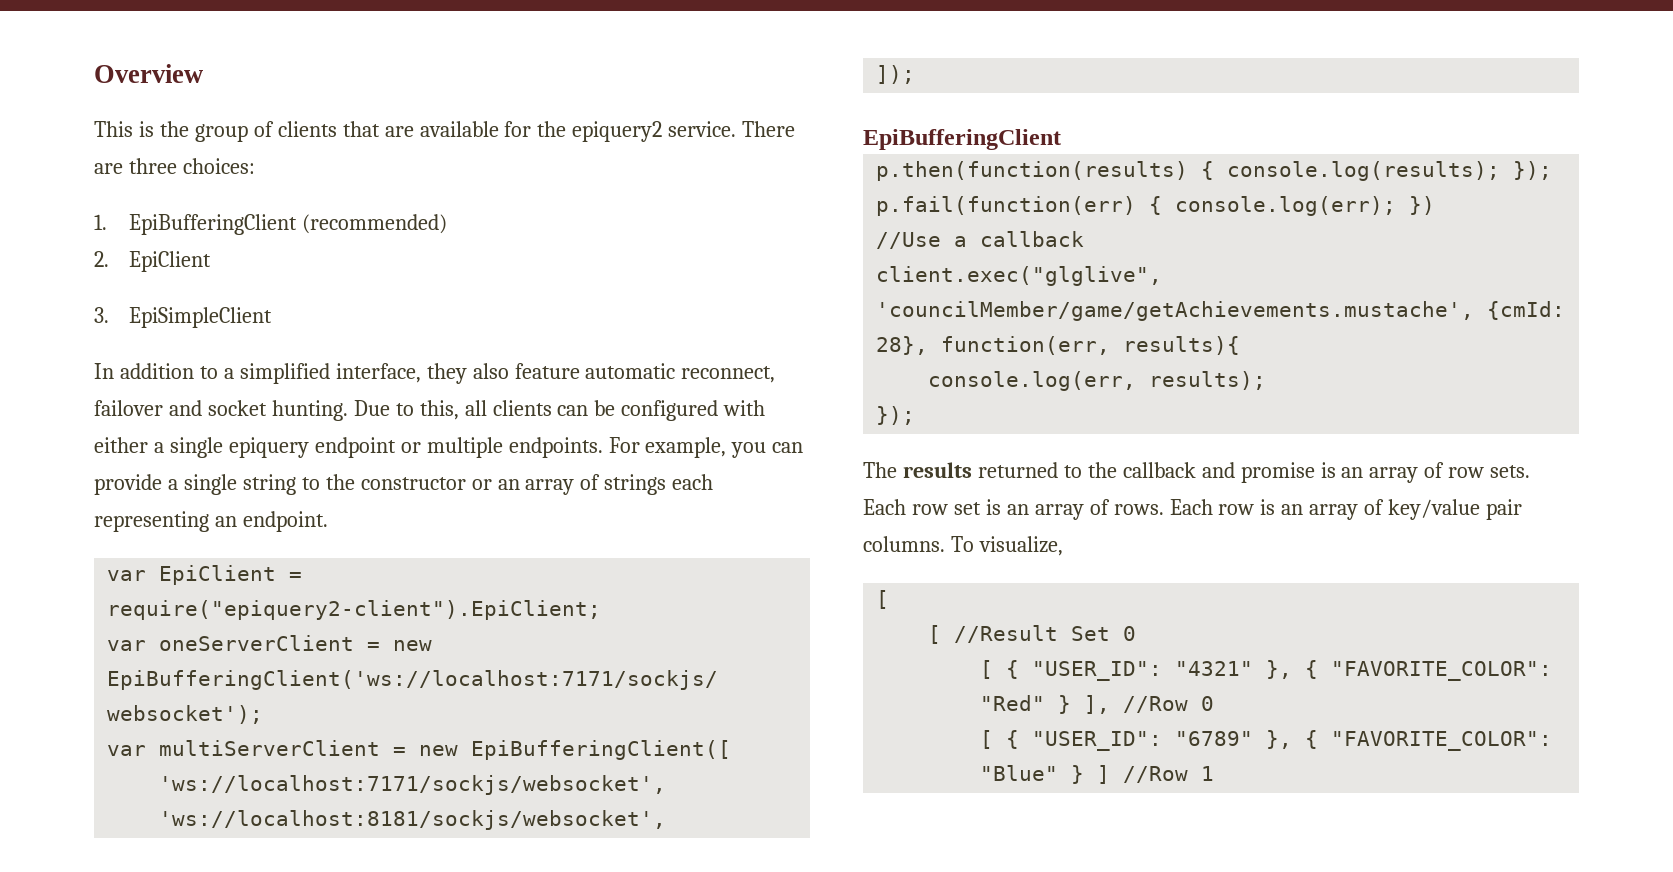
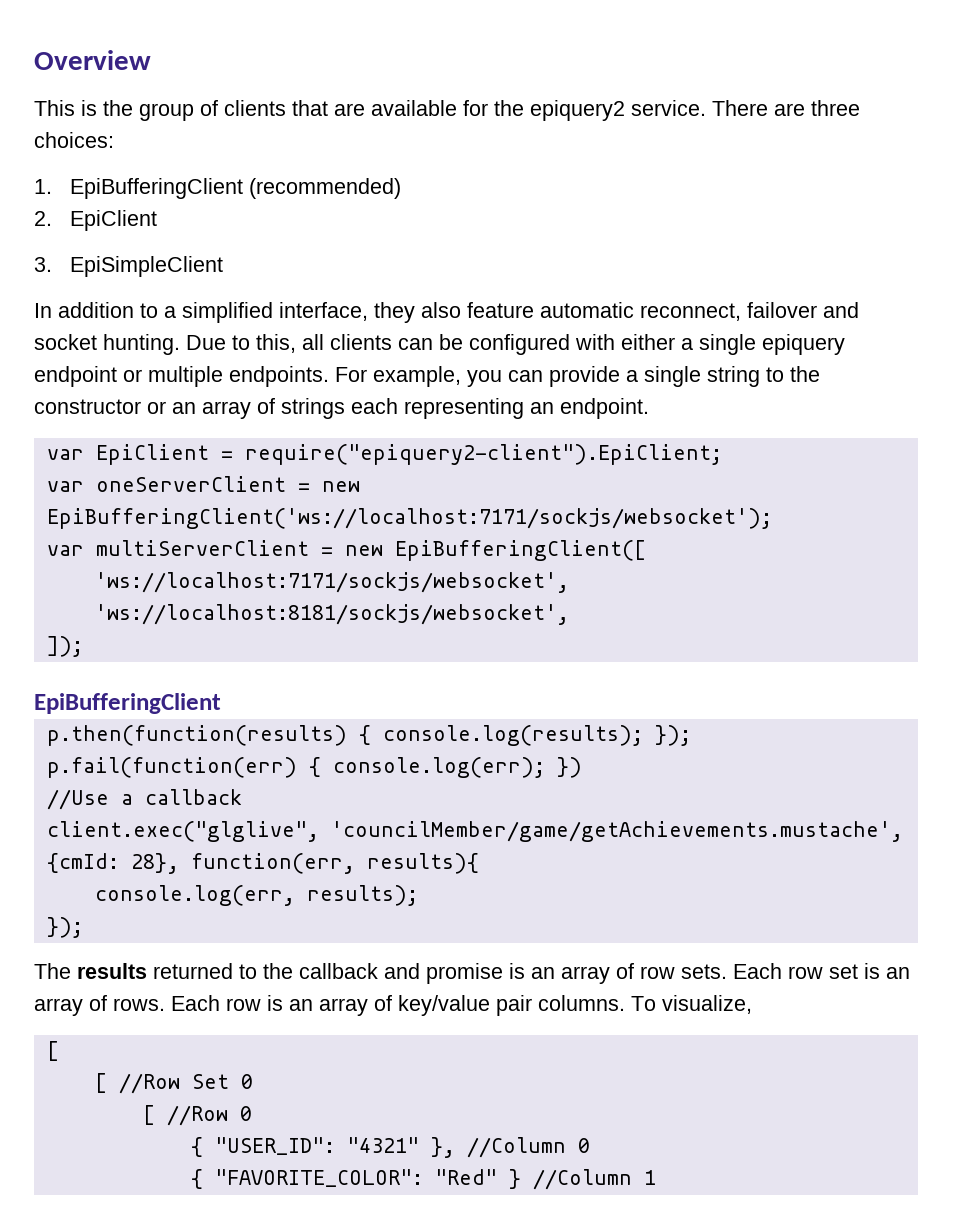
- [ //Result Set 0
+ [ //Row Set 0
- [ { "USER_ID": "4321" }, { "FAVORITE_COLOR": "Red" } ], //Row 0
- [ { "USER_ID": "6789" }, { "FAVORITE_COLOR": "Blue" } ] //Row 1
+ [ //Row 0
+ { "USER_ID": "4321" }, //Column 0
+ { "FAVORITE_COLOR": "Red" } //Column 1

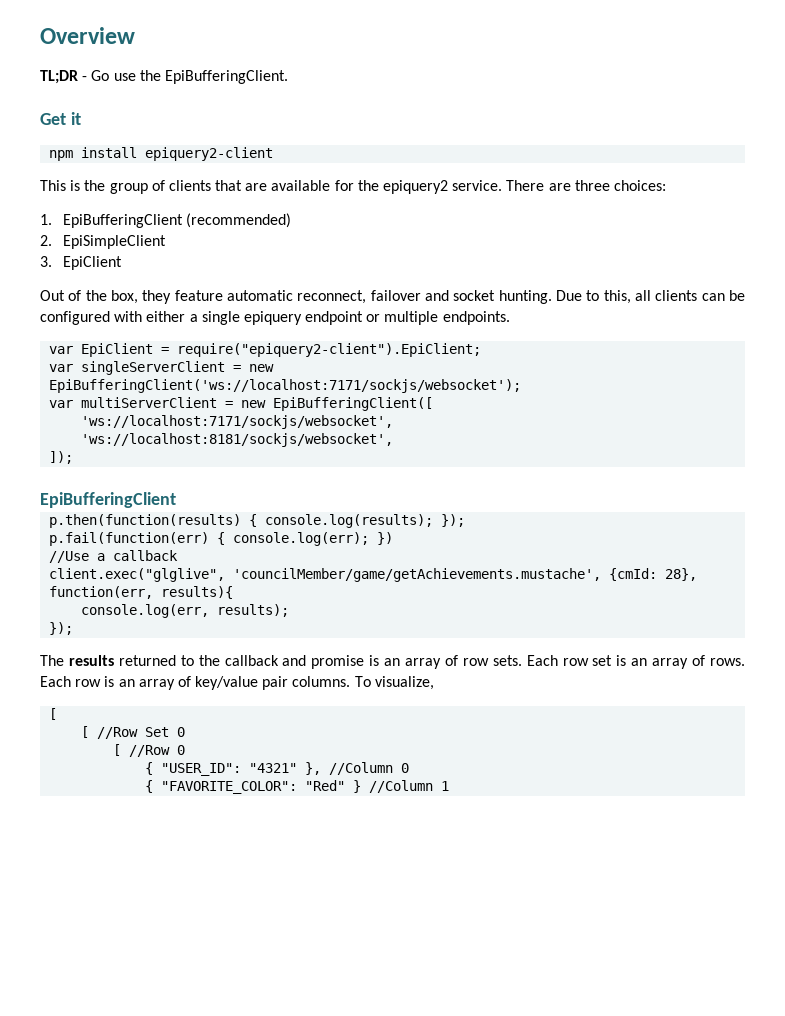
+ TL;DR - Go use the EpiBufferingClient.
+ Get it
+ npm install epiquery2-client
- 2. EpiClient
+ 2. EpiSimpleClient
+ 3. EpiClient
- 3. EpiSimpleClient
- In addition to a simplified interface, they also feature automatic reconnect, failover and socket hunting.
+ Out of the box, they feature automatic reconnect, failover and socket hunting.
- For example, you can provide a single string to the constructor or an array of strings each representing an endpoint.
- var oneServerClient = new EpiBufferingClient('ws://localhost:7171/sockjs/websocket');
+ var singleServerClient = new EpiBufferingClient('ws://localhost:7171/sockjs/websocket');

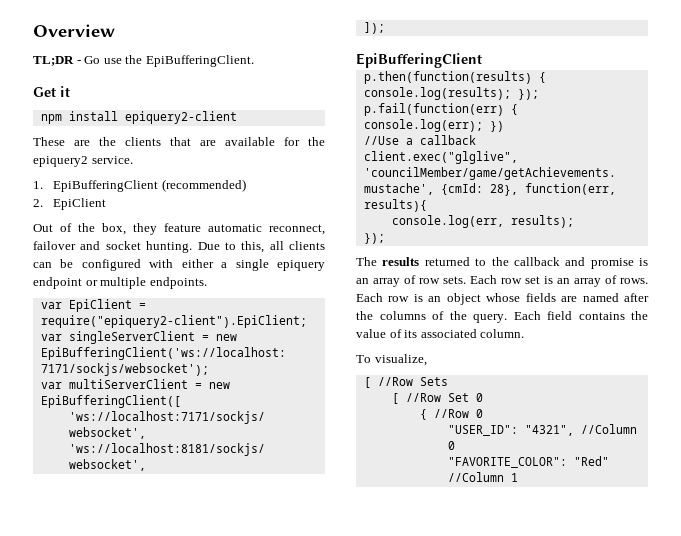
- This is the group of clients that are available for the epiquery2 service. There are three choices:
+ These are the clients that are available for the epiquery2 service.
- 2. EpiSimpleClient
- 3. EpiClient
+ 2. EpiClient
- Each row is an array of key/value pair columns. To visualize,
- [
+ Each row is an object whose fields are named after the columns of the query. Each field contains the value of its associated column.
+ To visualize,
+ [ //Row Sets
- [ //Row 0
+ { //Row 0
- { "USER_ID": "4321" }, //Column 0
+ "USER_ID": "4321", //Column 0
- { "FAVORITE_COLOR": "Red" } //Column 1
+ "FAVORITE_COLOR": "Red" //Column 1

